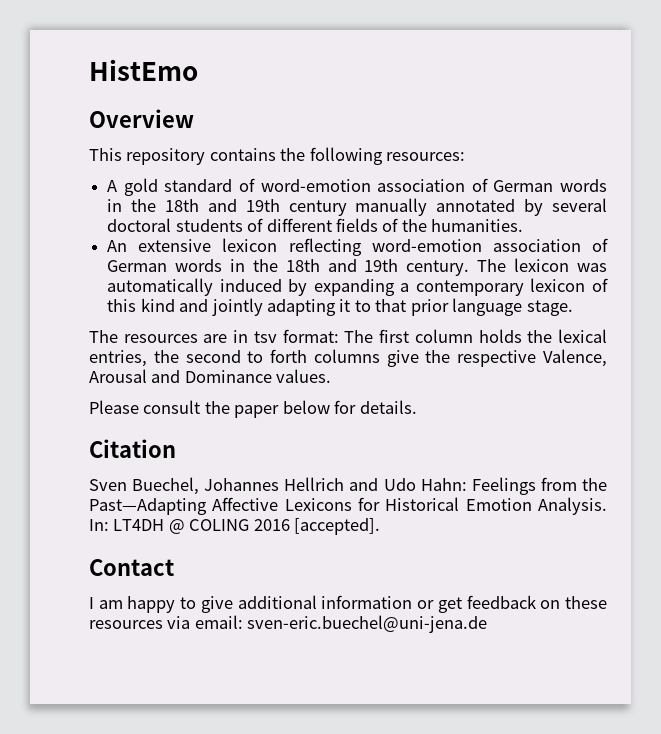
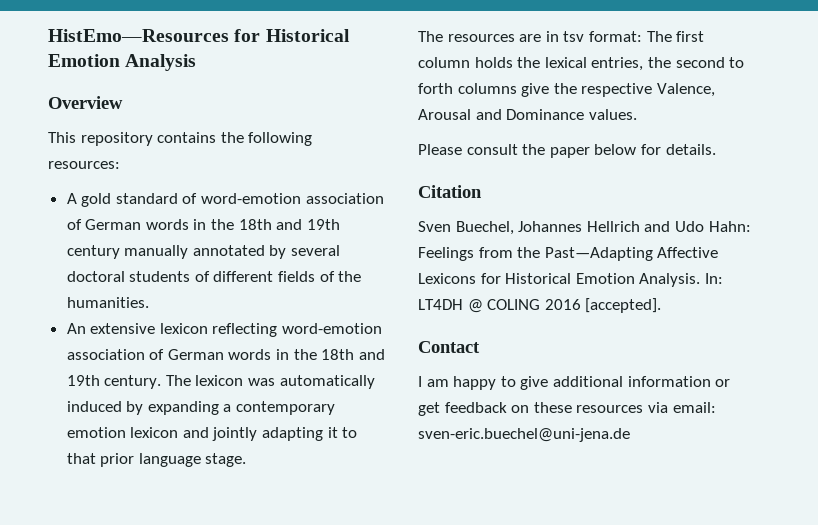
- HistEmo
+ HistEmo—Resources for Historical Emotion Analysis
- The lexicon was automatically induced by expanding a contemporary lexicon of this kind and jointly adapting it to that prior language stage.
+ The lexicon was automatically induced by expanding a contemporary emotion lexicon and jointly adapting it to that prior language stage.

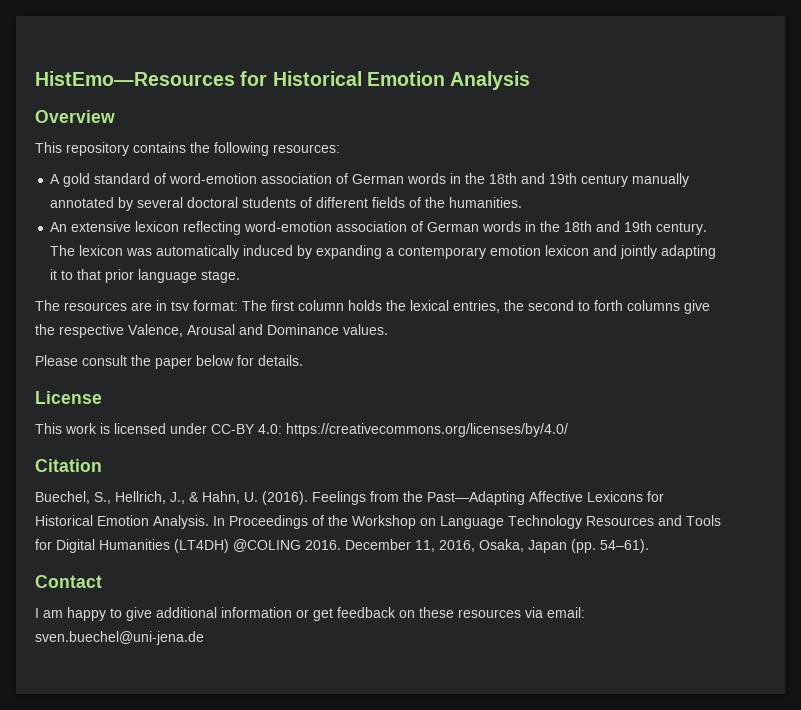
+ License
+ This work is licensed under CC-BY 4.0: https://creativecommons.org/licenses/by/4.0/
  Citation
- Sven Buechel, Johannes Hellrich and Udo Hahn: Feelings from the Past—Adapting Affective Lexicons for Historical Emotion Analysis.
+ Buechel, S., Hellrich, J., & Hahn, U. (2016). Feelings from the Past—Adapting Affective Lexicons for Historical Emotion Analysis.
- In: LT4DH @ COLING 2016 [accepted].
+ In Proceedings of the Workshop on Language Technology Resources and Tools for Digital Humanities (LT4DH) @COLING 2016. December 11, 2016, Osaka, Japan (pp. 54–61).
- I am happy to give additional information or get feedback on these resources via email: sven-eric.buechel@uni-jena.de
+ I am happy to give additional information or get feedback on these resources via email: sven.buechel@uni-jena.de

